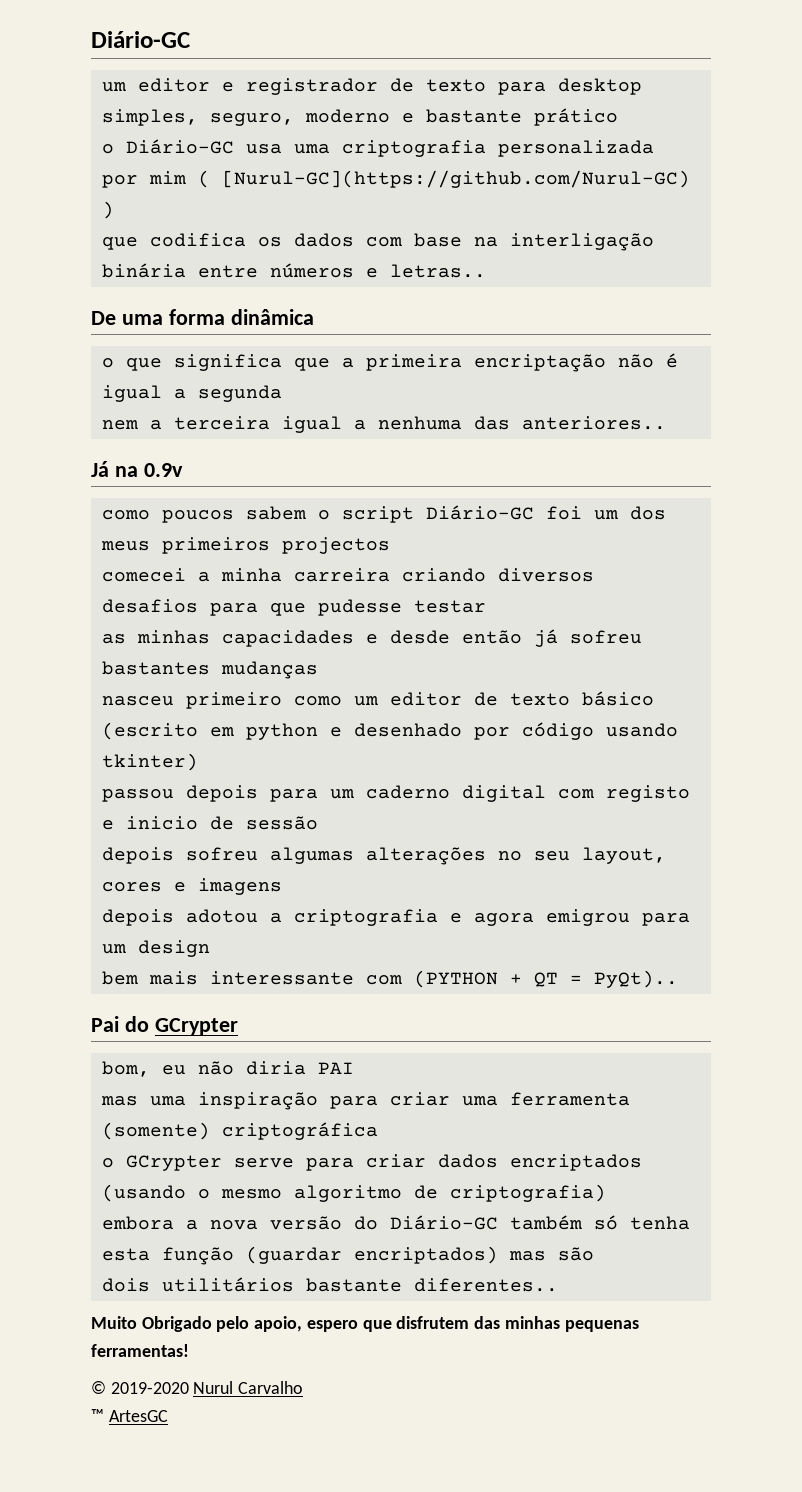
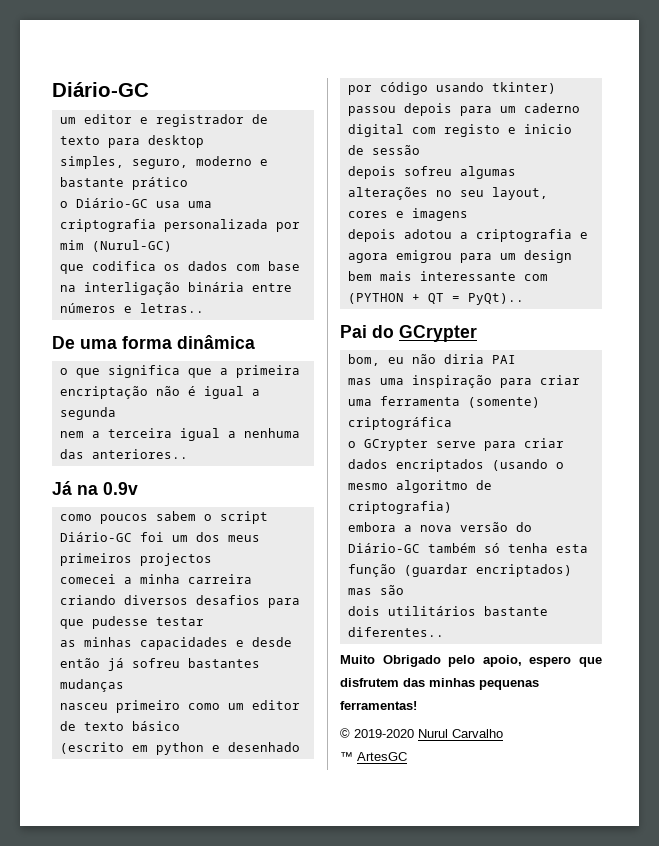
- o Diário-GC usa uma criptografia personalizada por mim ( [Nurul-GC](https://github.com/Nurul-GC) )
+ o Diário-GC usa uma criptografia personalizada por mim (Nurul-GC)

